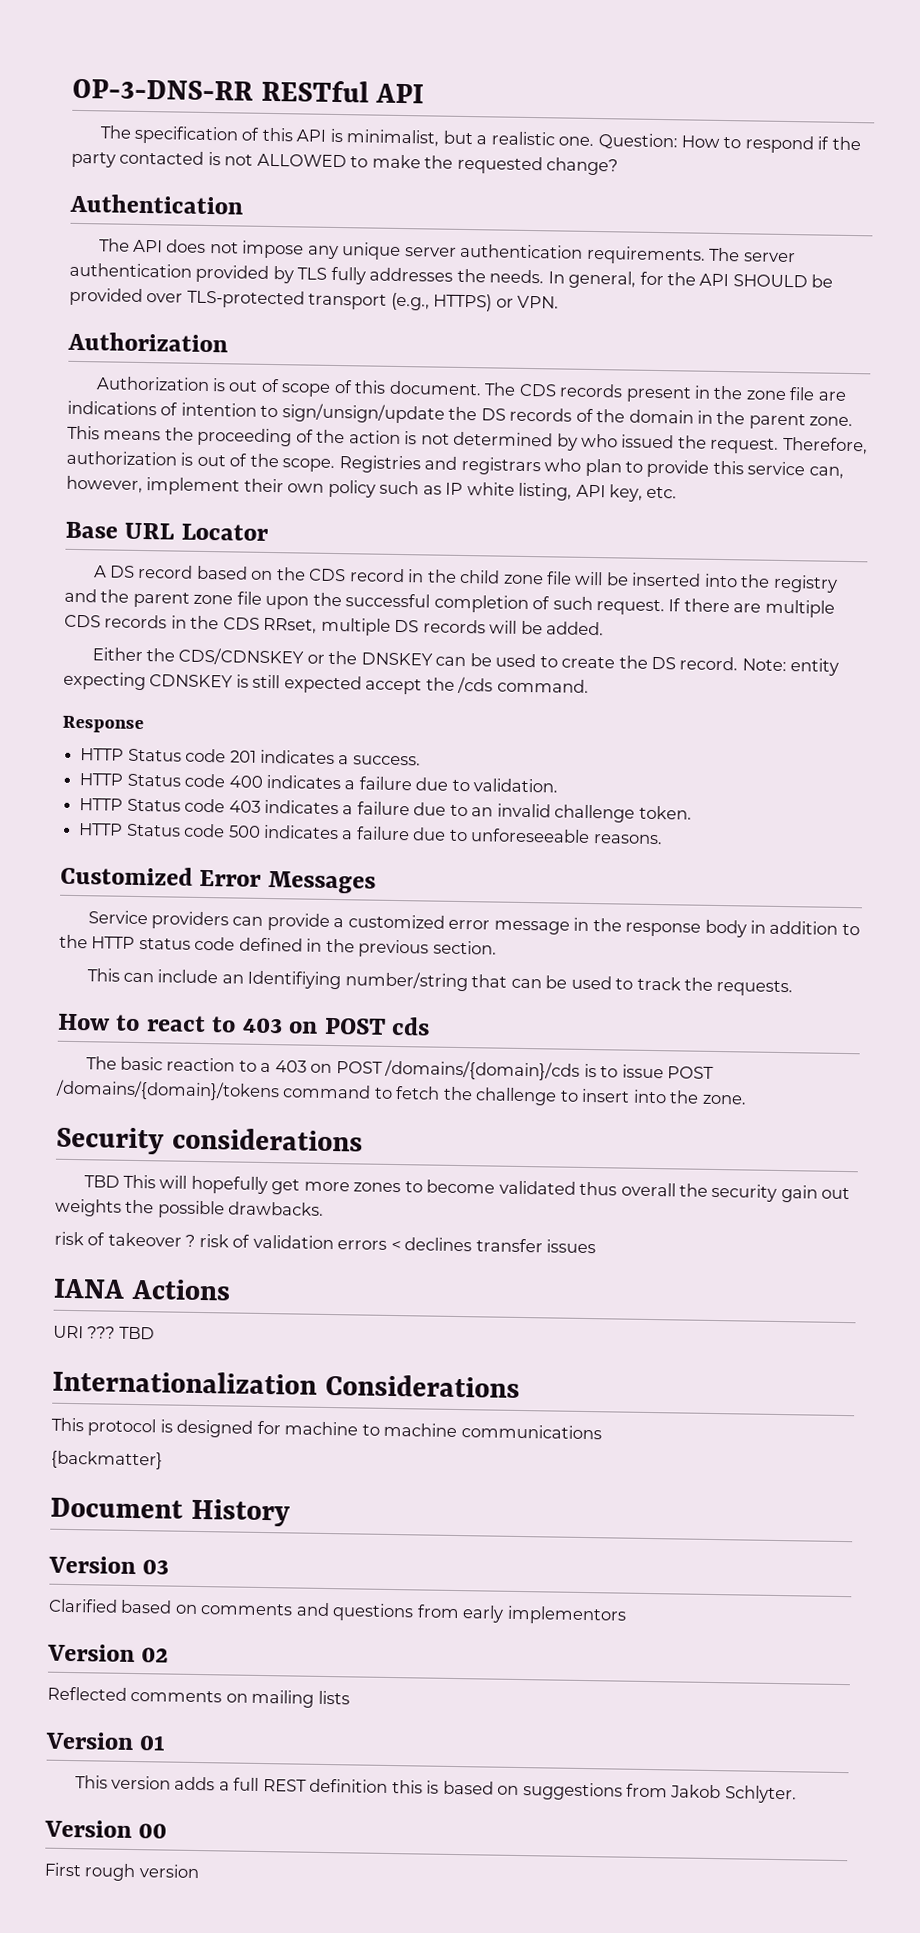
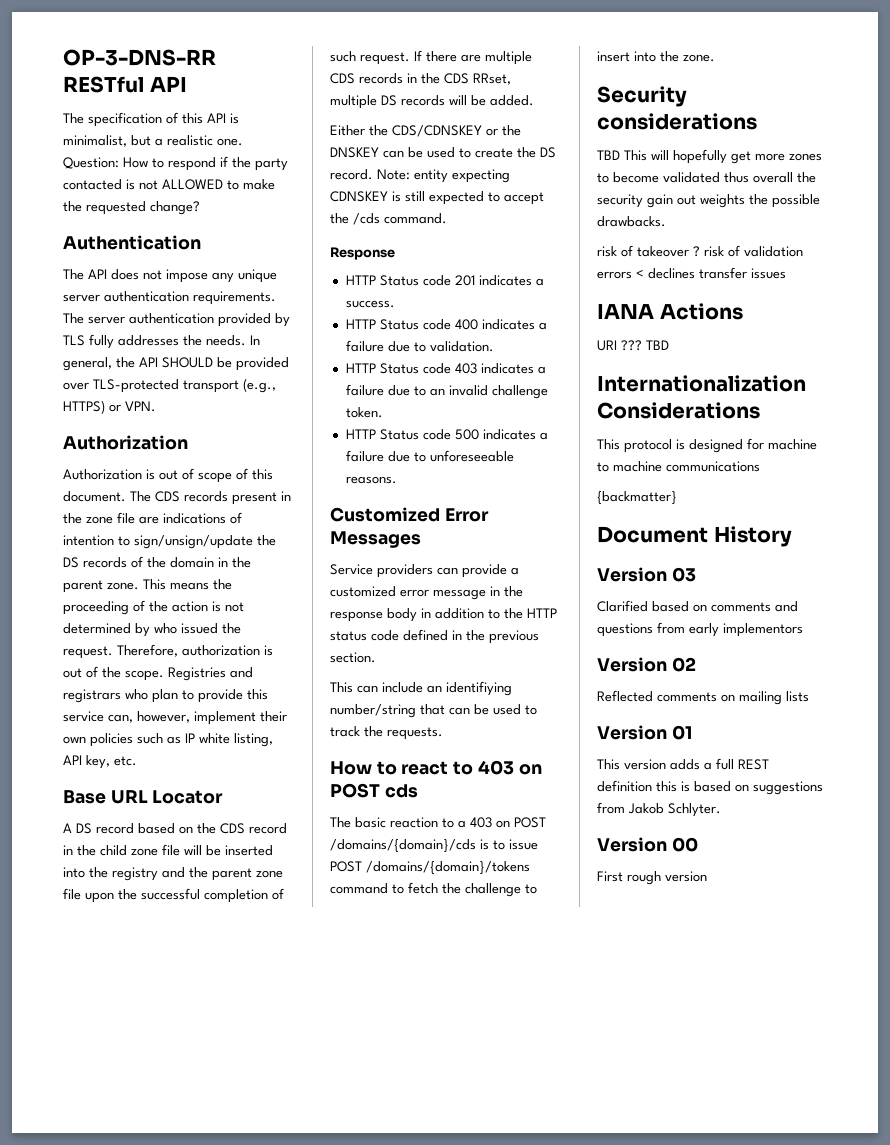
- In general, for the API SHOULD be provided over TLS-protected transport (e.g., HTTPS) or VPN.
+ In general, the API SHOULD be provided over TLS-protected transport (e.g., HTTPS) or VPN.
- Registries and registrars who plan to provide this service can, however, implement their own policy such as IP white listing, API key, etc.
+ Registries and registrars who plan to provide this service can, however, implement their own policies such as IP white listing, API key, etc.
- Note: entity expecting CDNSKEY is still expected accept the /cds command.
+ Note: entity expecting CDNSKEY is still expected to accept the /cds command.
- This can include an Identifiying number/string that can be used to track the requests.
+ This can include an identifiying number/string that can be used to track the requests.

